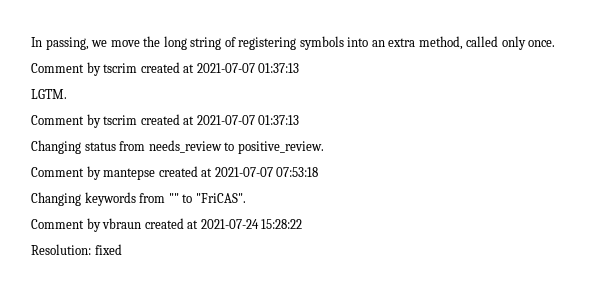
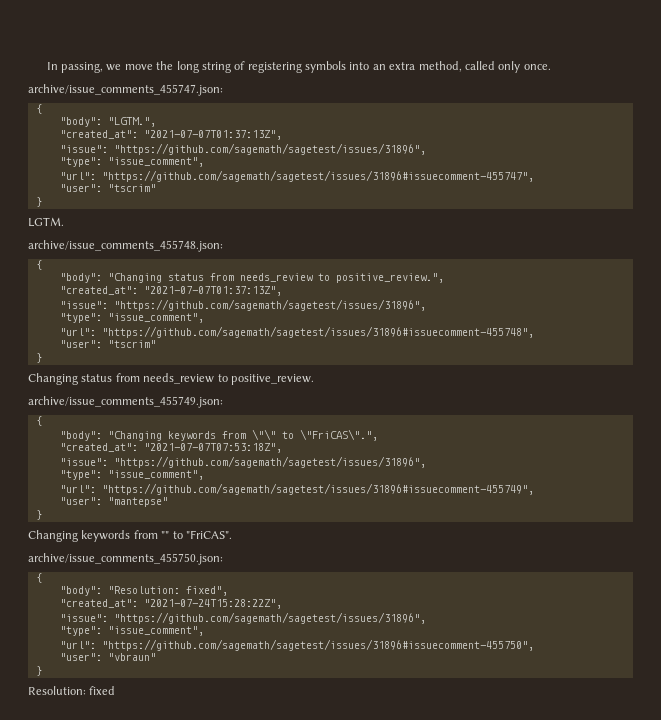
  In passing, we move the long string of registering symbols into an extra method, called only once.
- Comment by tscrim created at 2021-07-07 01:37:13
+ archive/issue_comments_455747.json:
+ {
+ "body": "LGTM.",
+ "created_at": "2021-07-07T01:37:13Z",
+ "issue": "https://github.com/sagemath/sagetest/issues/31896",
+ "type": "issue_comment",
+ "url": "https://github.com/sagemath/sagetest/issues/31896#issuecomment-455747",
+ "user": "tscrim"
+ }
  LGTM.
- Comment by tscrim created at 2021-07-07 01:37:13
+ archive/issue_comments_455748.json:
+ {
+ "body": "Changing status from needs_review to positive_review.",
+ "created_at": "2021-07-07T01:37:13Z",
+ "issue": "https://github.com/sagemath/sagetest/issues/31896",
+ "type": "issue_comment",
+ "url": "https://github.com/sagemath/sagetest/issues/31896#issuecomment-455748",
+ "user": "tscrim"
+ }
- Comment by mantepse created at 2021-07-07 07:53:18
+ archive/issue_comments_455749.json:
+ {
+ "body": "Changing keywords from \"\" to \"FriCAS\".",
+ "created_at": "2021-07-07T07:53:18Z",
+ "issue": "https://github.com/sagemath/sagetest/issues/31896",
+ "type": "issue_comment",
+ "url": "https://github.com/sagemath/sagetest/issues/31896#issuecomment-455749",
+ "user": "mantepse"
+ }
- Comment by vbraun created at 2021-07-24 15:28:22
+ archive/issue_comments_455750.json:
+ {
+ "body": "Resolution: fixed",
+ "created_at": "2021-07-24T15:28:22Z",
+ "issue": "https://github.com/sagemath/sagetest/issues/31896",
+ "type": "issue_comment",
+ "url": "https://github.com/sagemath/sagetest/issues/31896#issuecomment-455750",
+ "user": "vbraun"
+ }

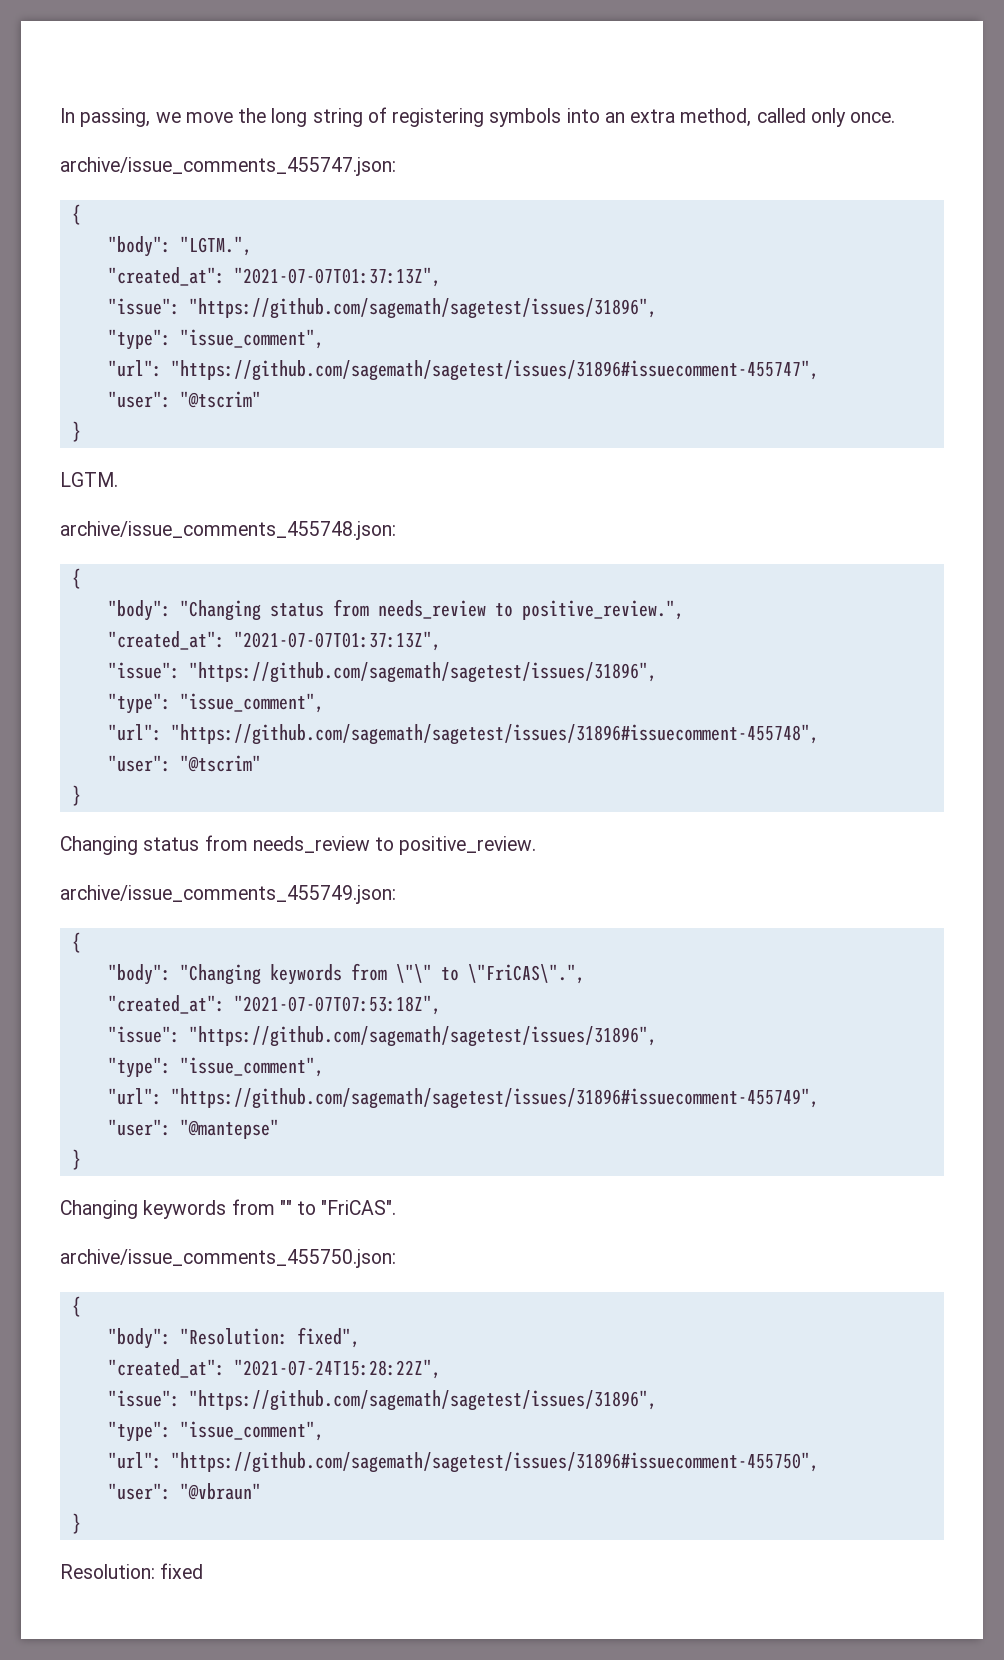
  "url": "https://github.com/sagemath/sagetest/issues/31896#issuecomment-455747",
- "user": "tscrim"
+ "user": "@tscrim"
  "url": "https://github.com/sagemath/sagetest/issues/31896#issuecomment-455748",
- "user": "tscrim"
+ "user": "@tscrim"
- "user": "mantepse"
+ "user": "@mantepse"
- "user": "vbraun"
+ "user": "@vbraun"

